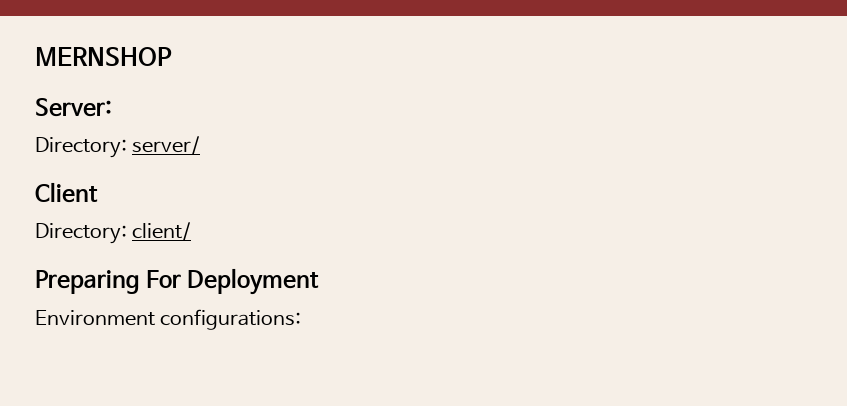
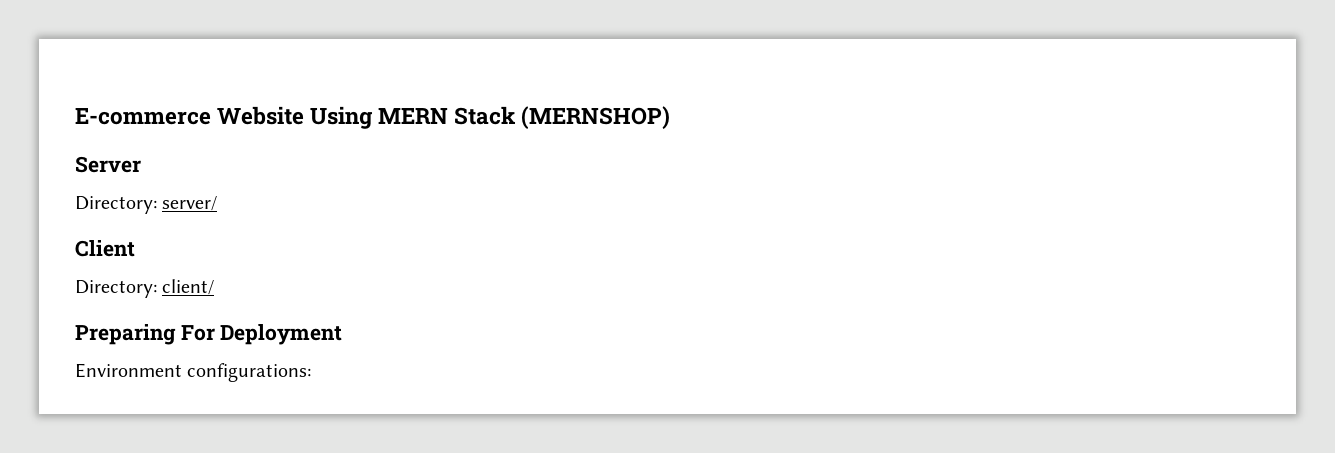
- MERNSHOP
- Server:
+ E-commerce Website Using MERN Stack (MERNSHOP)
+ Server

